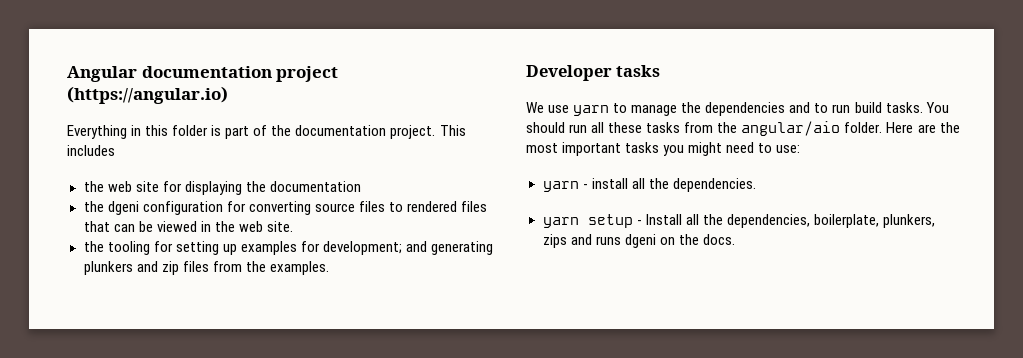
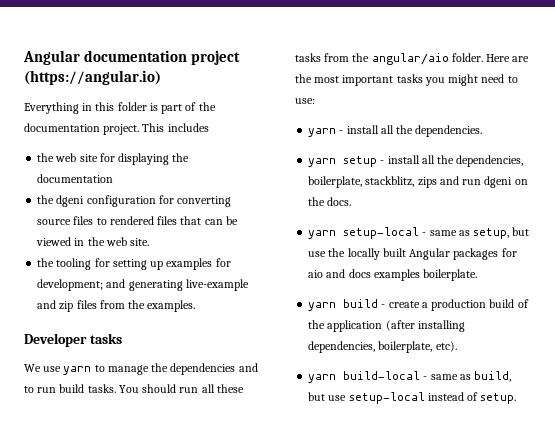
- the tooling for setting up examples for development; and generating plunkers and zip files from the examples.
+ the tooling for setting up examples for development; and generating live-example and zip files from the examples.
- yarn setup - Install all the dependencies, boilerplate, plunkers, zips and runs dgeni on the docs.
+ yarn setup - install all the dependencies, boilerplate, stackblitz, zips and run dgeni on the docs.
+ yarn setup-local - same as setup, but use the locally built Angular packages for aio and docs examples boilerplate.
+ yarn build - create a production build of the application (after installing dependencies, boilerplate, etc).
+ yarn build-local - same as build, but use setup-local instead of setup.

